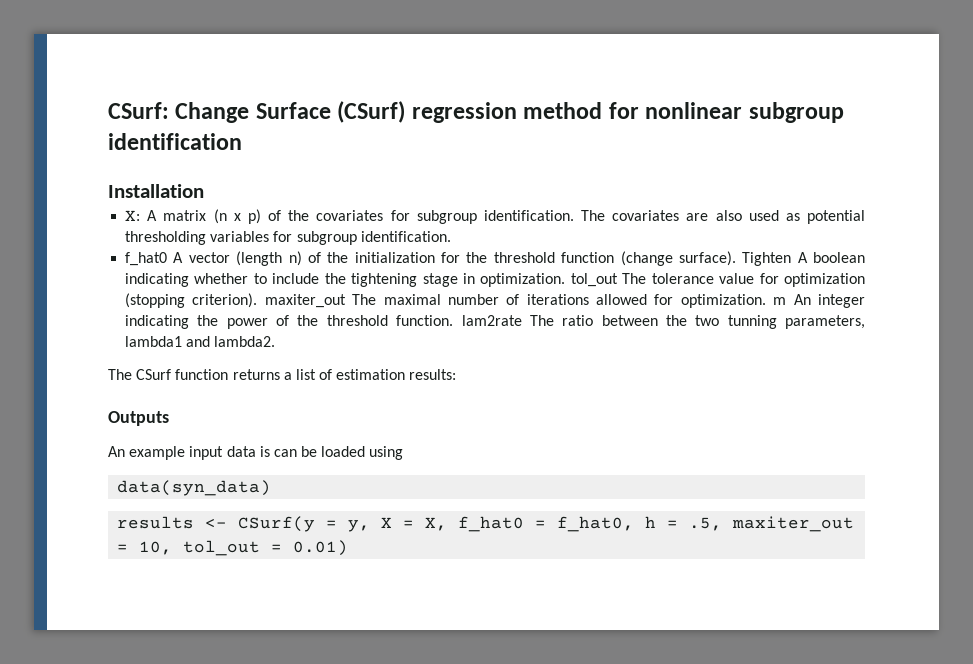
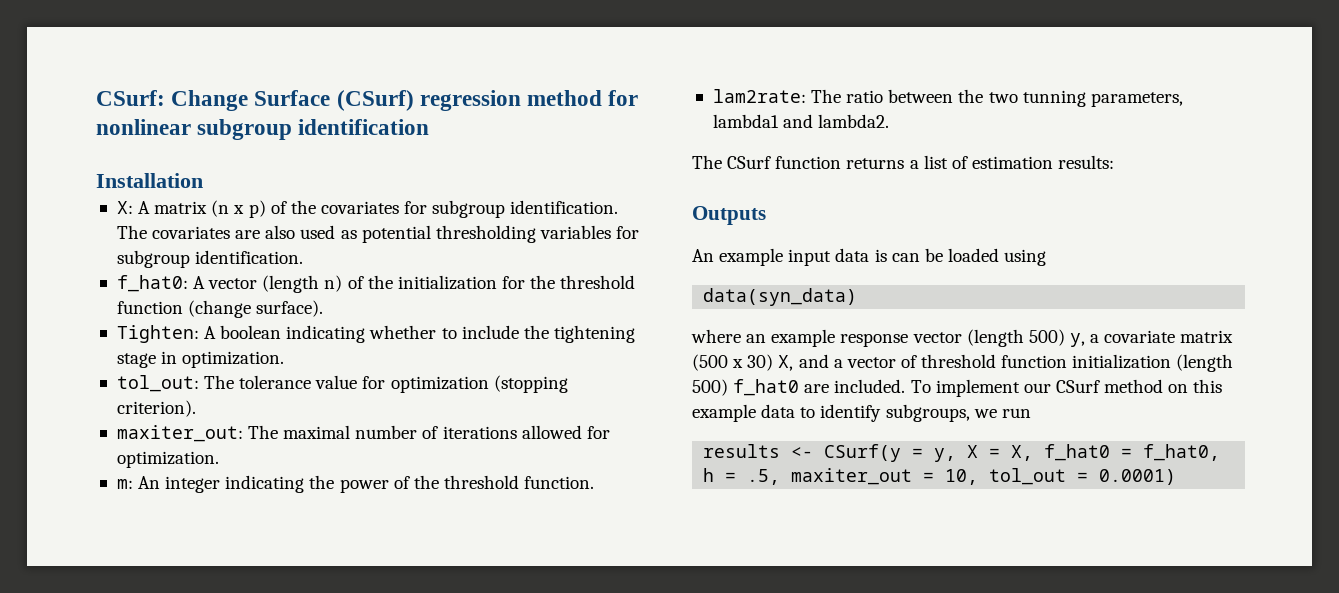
- f_hat0 A vector (length n) of the initialization for the threshold function (change surface). Tighten A boolean indicating whether to include the tightening stage in optimization. tol_out The tolerance value for optimization (stopping criterion). maxiter_out The maximal number of iterations allowed for optimization. m An integer indicating the power of the threshold function. lam2rate The ratio between the two tunning parameters, lambda1 and lambda2.
+ f_hat0: A vector (length n) of the initialization for the threshold function (change surface).
+ Tighten: A boolean indicating whether to include the tightening stage in optimization.
+ tol_out: The tolerance value for optimization (stopping criterion).
+ maxiter_out: The maximal number of iterations allowed for optimization.
+ m: An integer indicating the power of the threshold function.
+ lam2rate: The ratio between the two tunning parameters, lambda1 and lambda2.
+ where an example response vector (length 500) y, a covariate matrix (500 x 30) X, and a vector of threshold function initialization (length 500) f_hat0 are included. To implement our CSurf method on this example data to identify subgroups, we run
- results <- CSurf(y = y, X = X, f_hat0 = f_hat0, h = .5, maxiter_out = 10, tol_out = 0.01)
+ results <- CSurf(y = y, X = X, f_hat0 = f_hat0, h = .5, maxiter_out = 10, tol_out = 0.0001)

